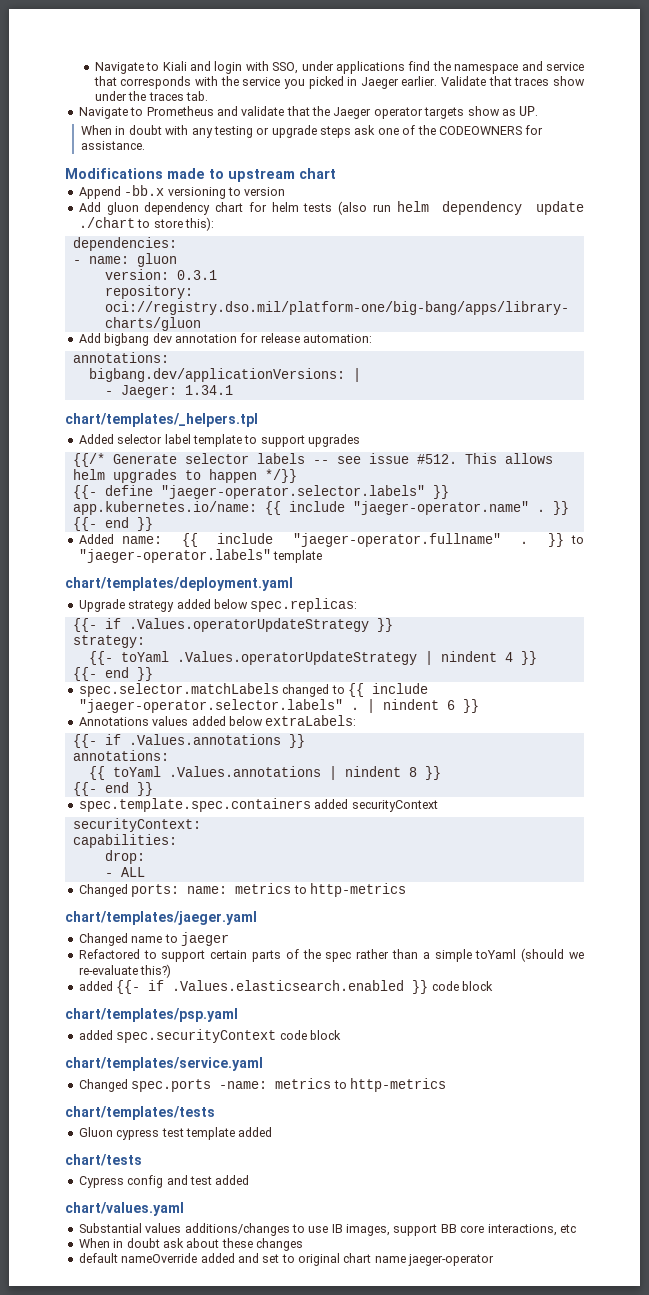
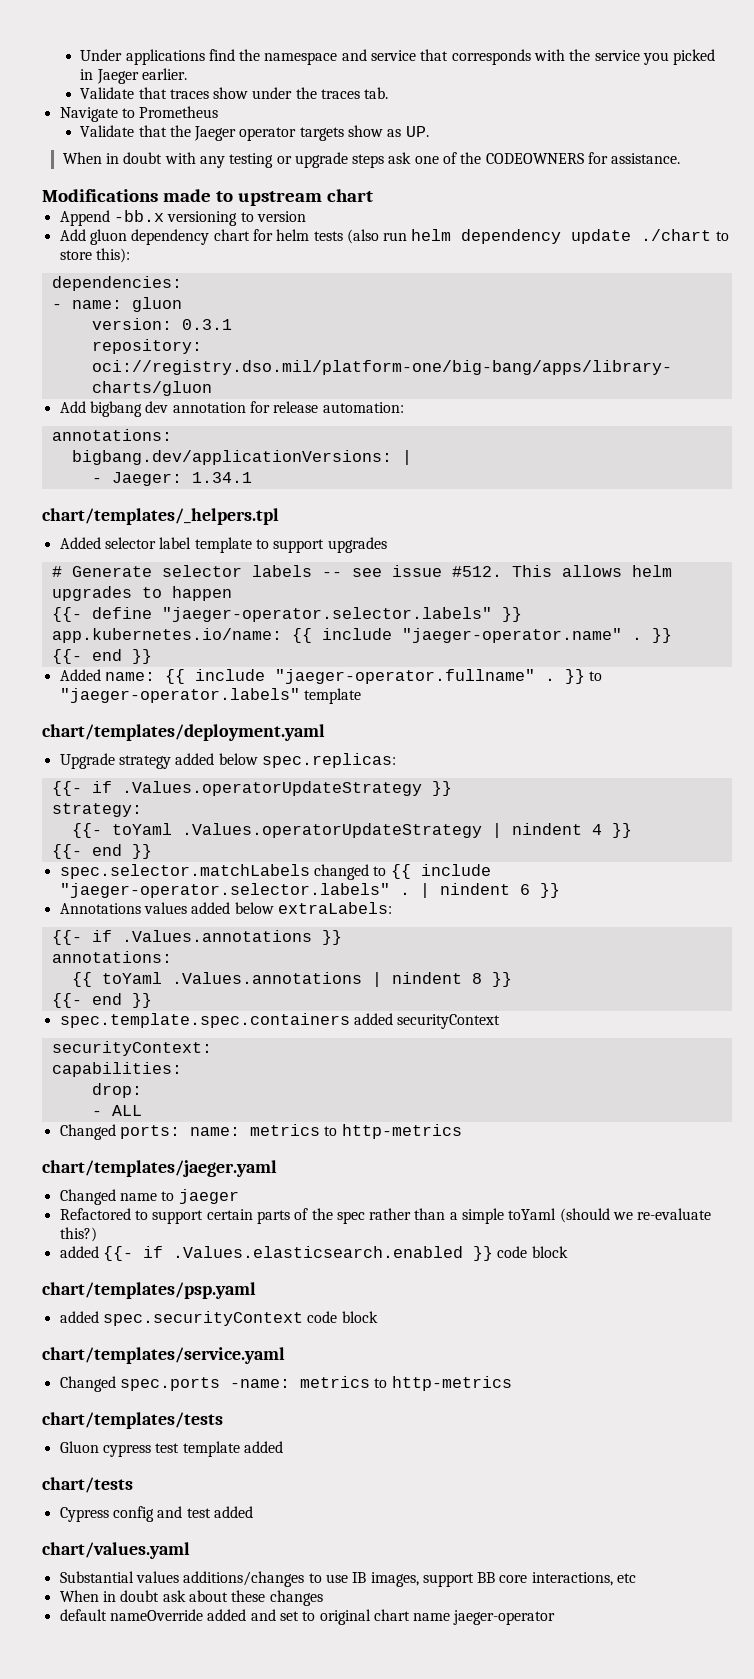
- Navigate to Kiali and login with SSO, under applications find the namespace and service that corresponds with the service you picked in Jaeger earlier. Validate that traces show under the traces tab.
+ Under applications find the namespace and service that corresponds with the service you picked in Jaeger earlier.
+ Validate that traces show under the traces tab.
- Navigate to Prometheus and validate that the Jaeger operator targets show as UP.
+ Navigate to Prometheus
+ Validate that the Jaeger operator targets show as UP.
- {{/* Generate selector labels -- see issue #512.
+ # Generate selector labels -- see issue #512.
- This allows helm upgrades to happen */}}
+ This allows helm upgrades to happen

